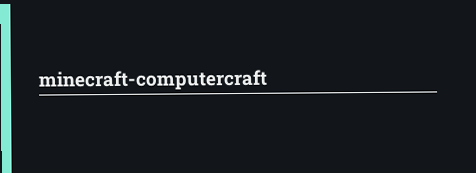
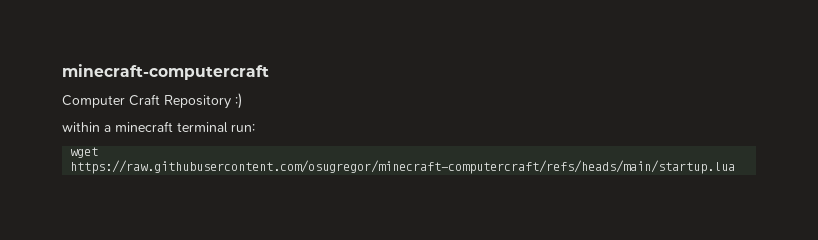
+ Computer Craft Repository :)
+ within a minecraft terminal run:
+ wget https://raw.githubusercontent.com/osugregor/minecraft-computercraft/refs/heads/main/startup.lua

